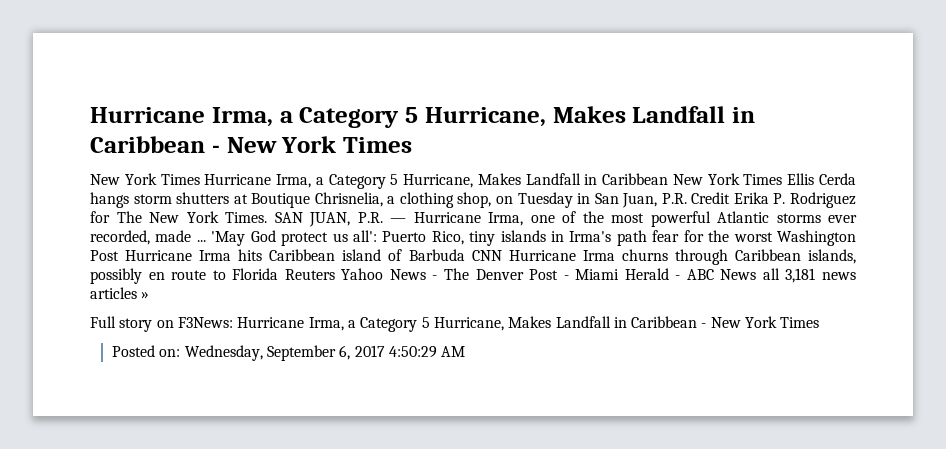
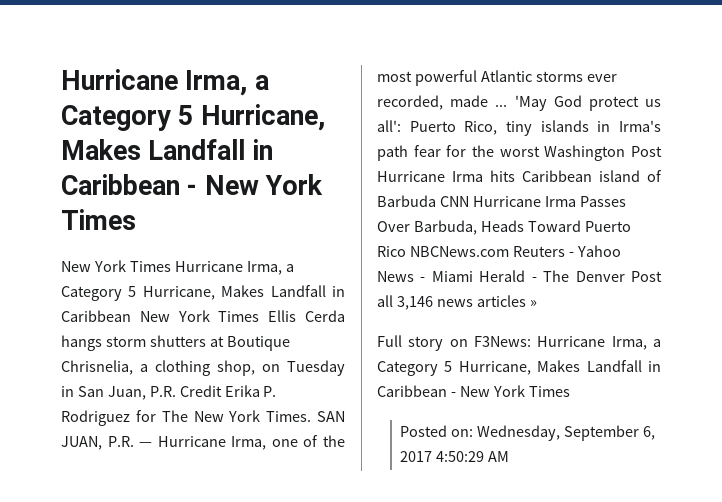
- 'May God protect us all': Puerto Rico, tiny islands in Irma's path fear for the worst Washington Post Hurricane Irma hits Caribbean island of Barbuda CNN Hurricane Irma churns through Caribbean islands, possibly en route to Florida Reuters Yahoo News - The Denver Post - Miami Herald - ABC News all 3,181 news articles »
+ 'May God protect us all': Puerto Rico, tiny islands in Irma's path fear for the worst Washington Post Hurricane Irma hits Caribbean island of Barbuda CNN Hurricane Irma Passes Over Barbuda, Heads Toward Puerto Rico NBCNews.com Reuters - Yahoo News - Miami Herald - The Denver Post all 3,146 news articles »

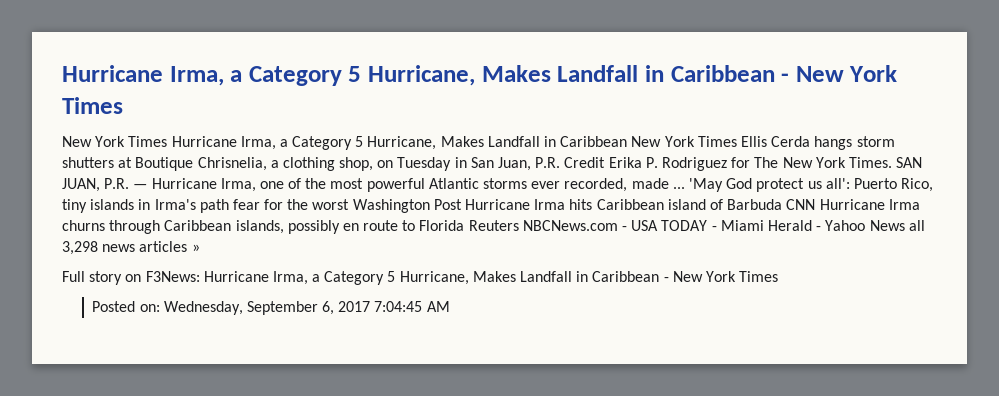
- 'May God protect us all': Puerto Rico, tiny islands in Irma's path fear for the worst Washington Post Hurricane Irma hits Caribbean island of Barbuda CNN Hurricane Irma Passes Over Barbuda, Heads Toward Puerto Rico NBCNews.com Reuters - Yahoo News - Miami Herald - The Denver Post all 3,146 news articles »
+ 'May God protect us all': Puerto Rico, tiny islands in Irma's path fear for the worst Washington Post Hurricane Irma hits Caribbean island of Barbuda CNN Hurricane Irma churns through Caribbean islands, possibly en route to Florida Reuters NBCNews.com - USA TODAY - Miami Herald - Yahoo News all 3,298 news articles »
- Posted on: Wednesday, September 6, 2017 4:50:29 AM
+ Posted on: Wednesday, September 6, 2017 7:04:45 AM

